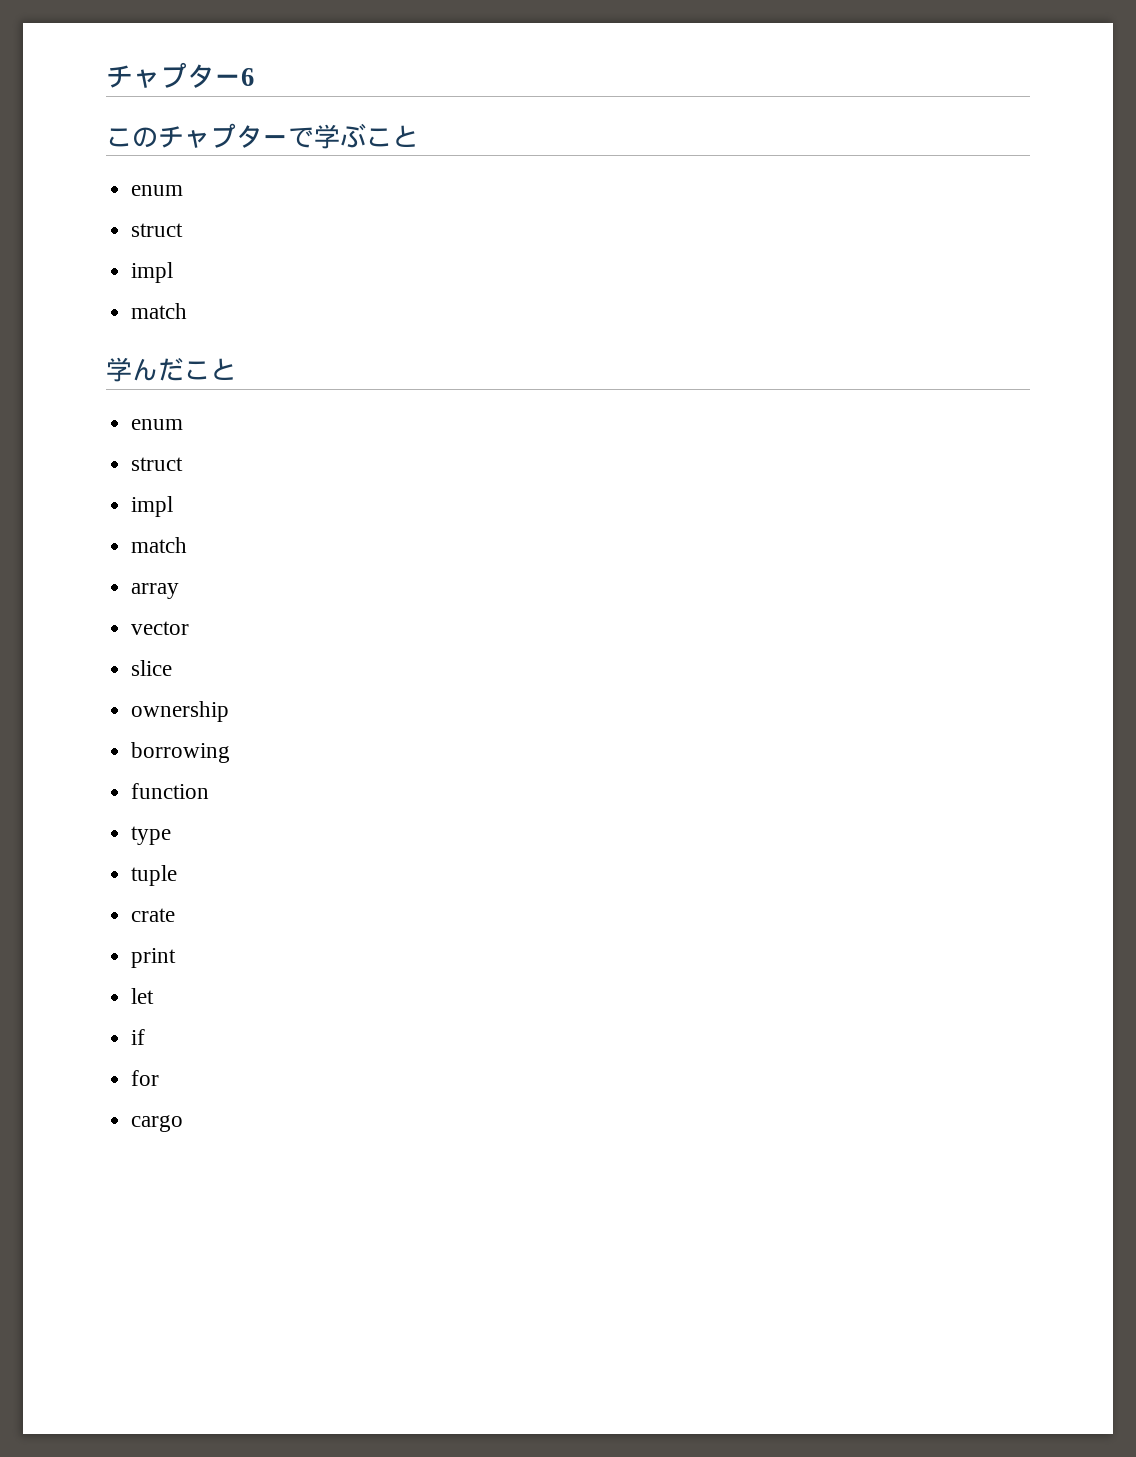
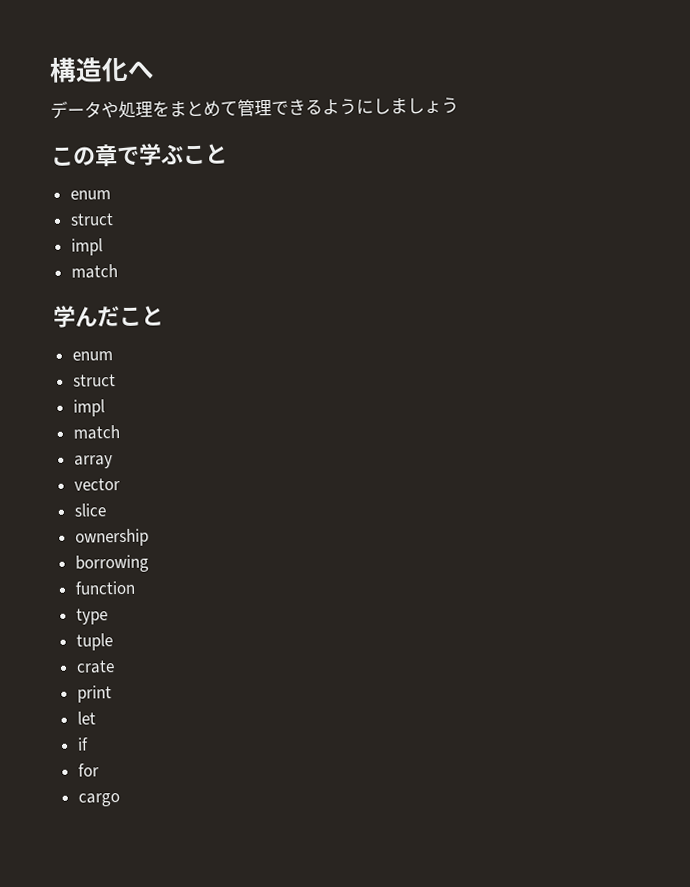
- チャプター6
+ 構造化へ
+ データや処理をまとめて管理できるようにしましょう
- このチャプターで学ぶこと
+ この章で学ぶこと

